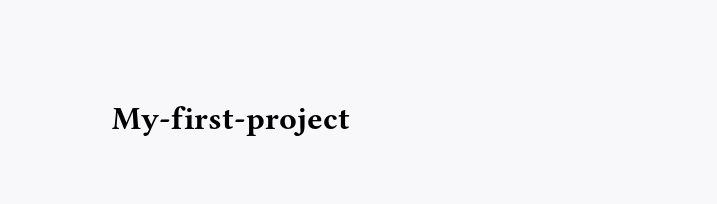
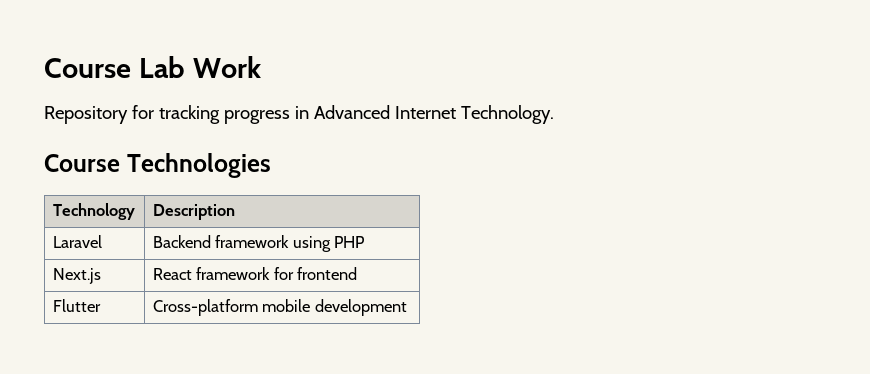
- My-first-project
+ Course Lab Work
+ Repository for tracking progress in Advanced Internet Technology.
+ Course Technologies
+ Technology | Description
+ Laravel | Backend framework using PHP
+ Next.js | React framework for frontend
+ Flutter | Cross-platform mobile development

